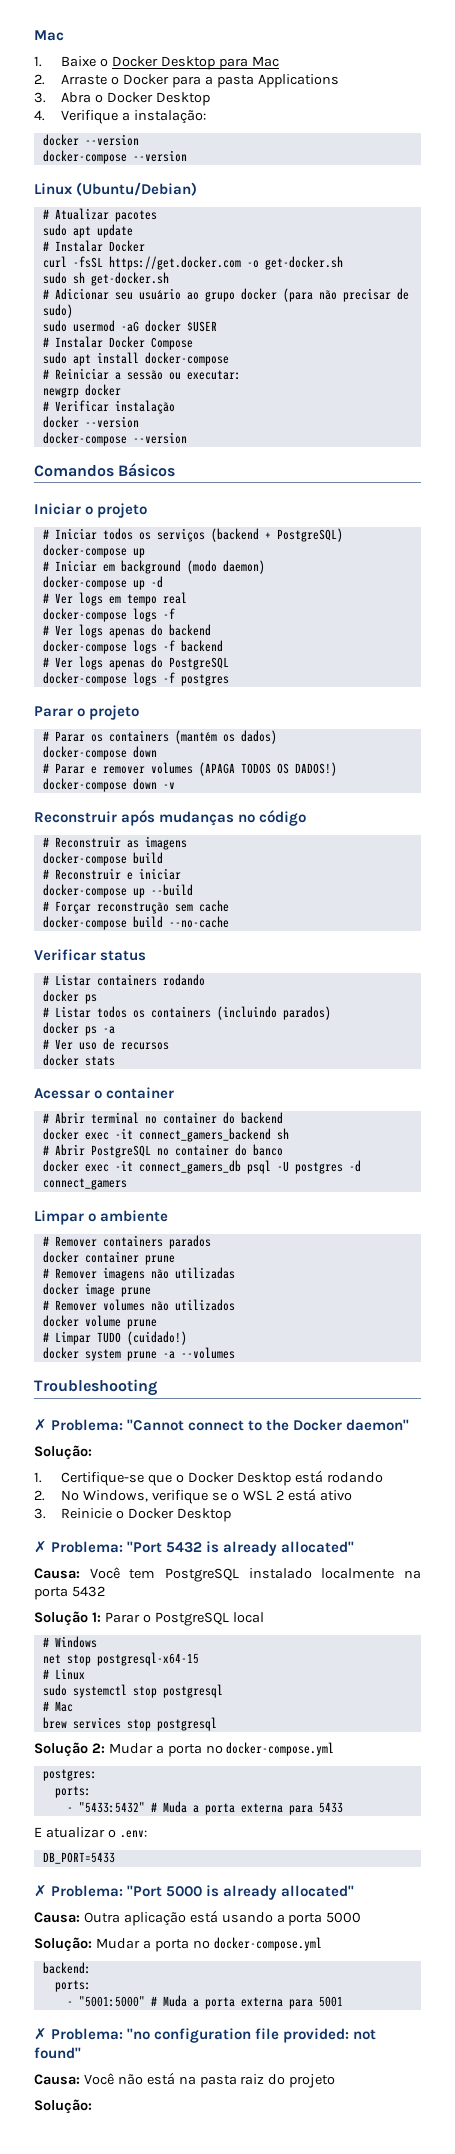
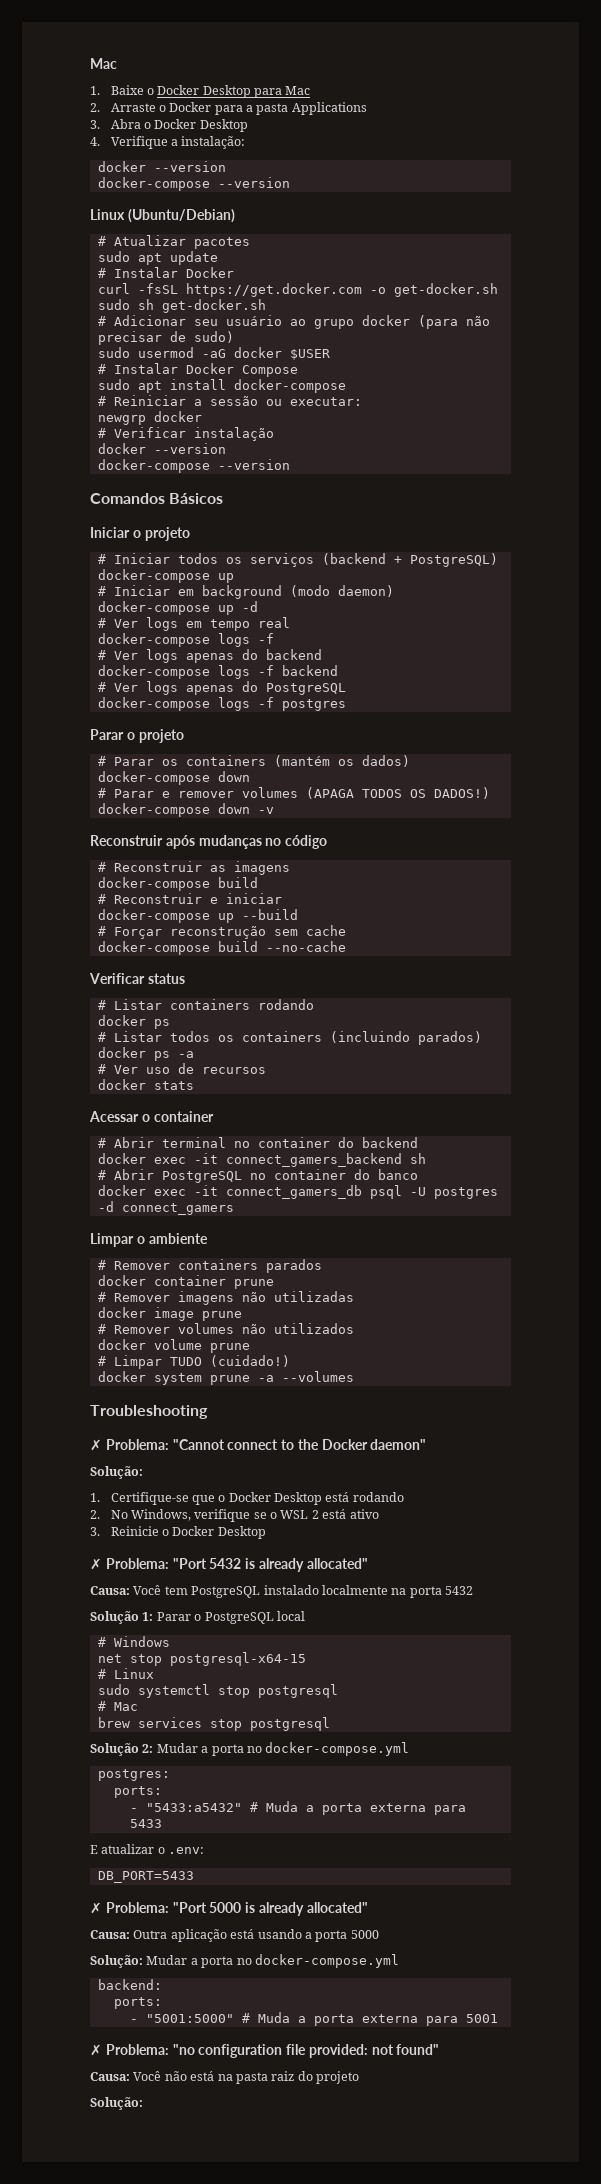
- - "5433:5432" # Muda a porta externa para 5433
+ - "5433:a5432" # Muda a porta externa para 5433

